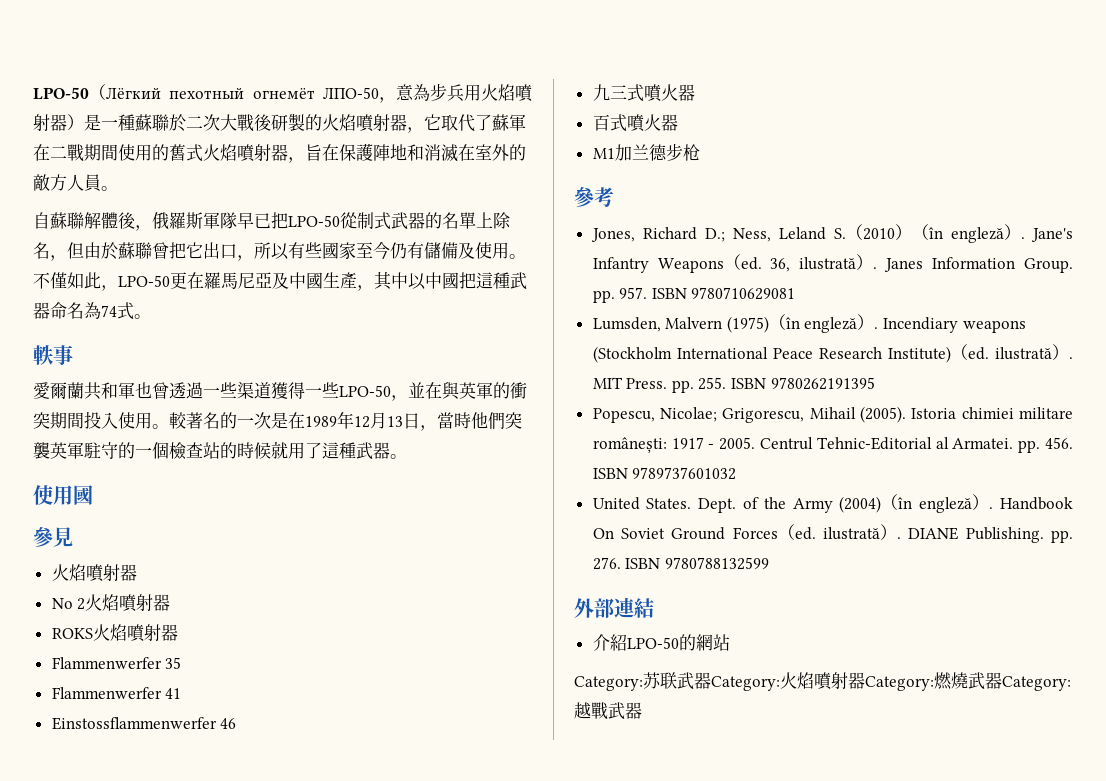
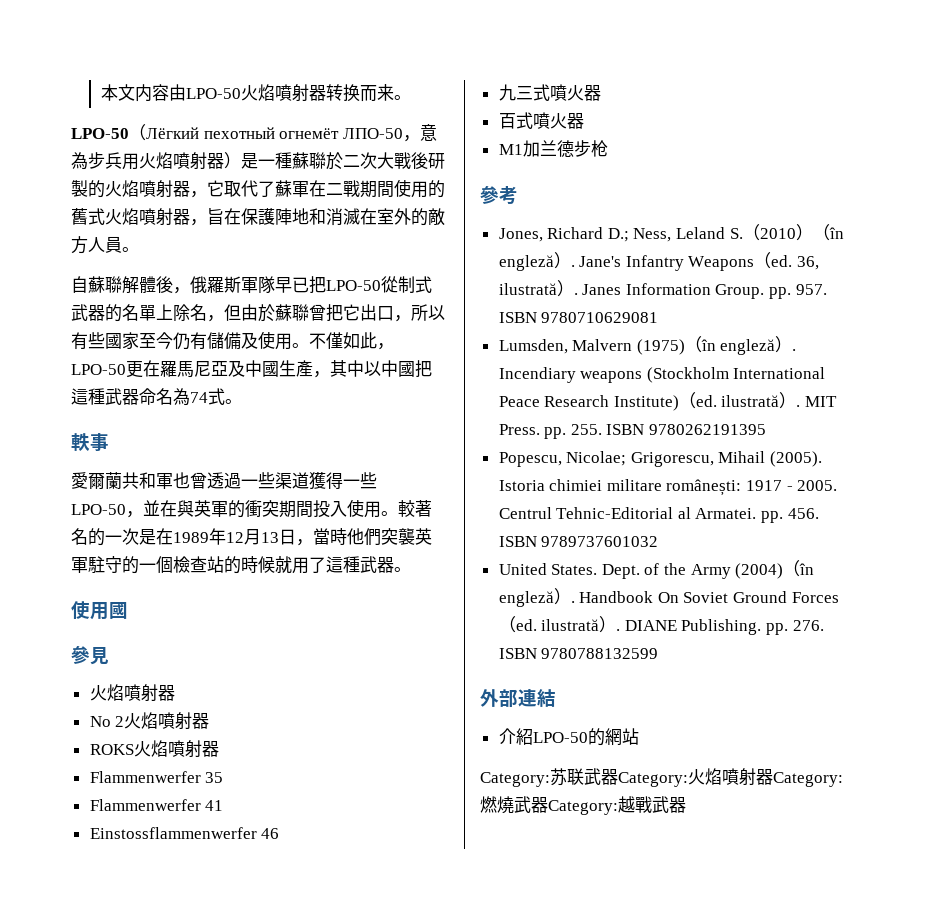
+ 本文内容由LPO-50火焰噴射器转换而来。

